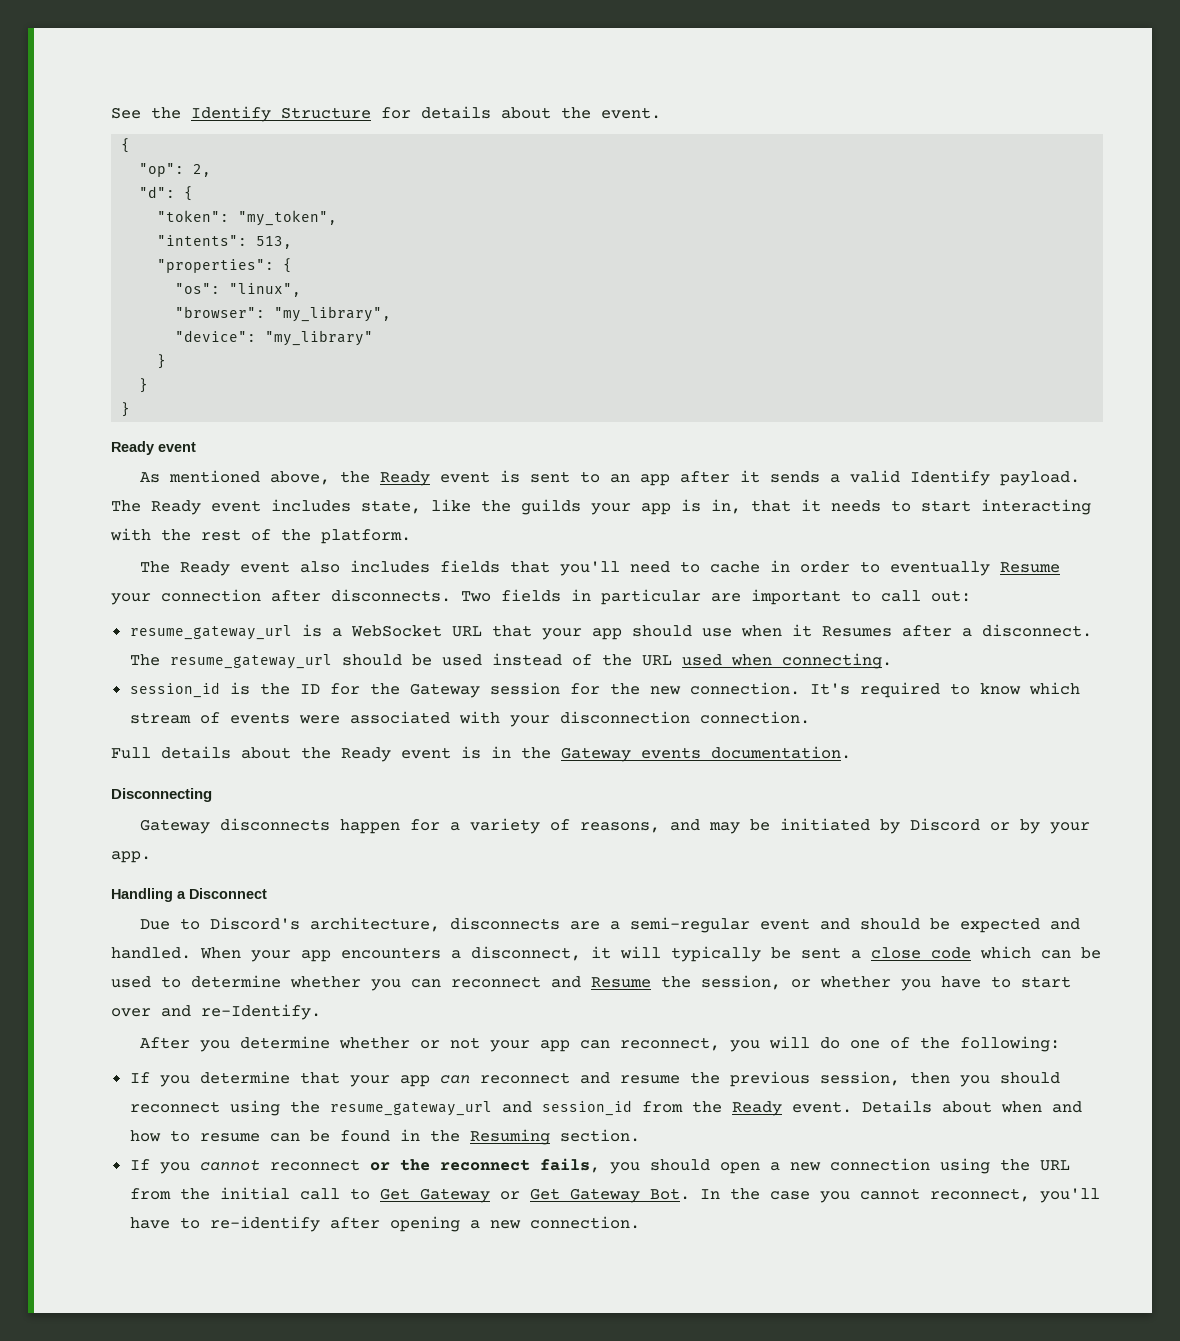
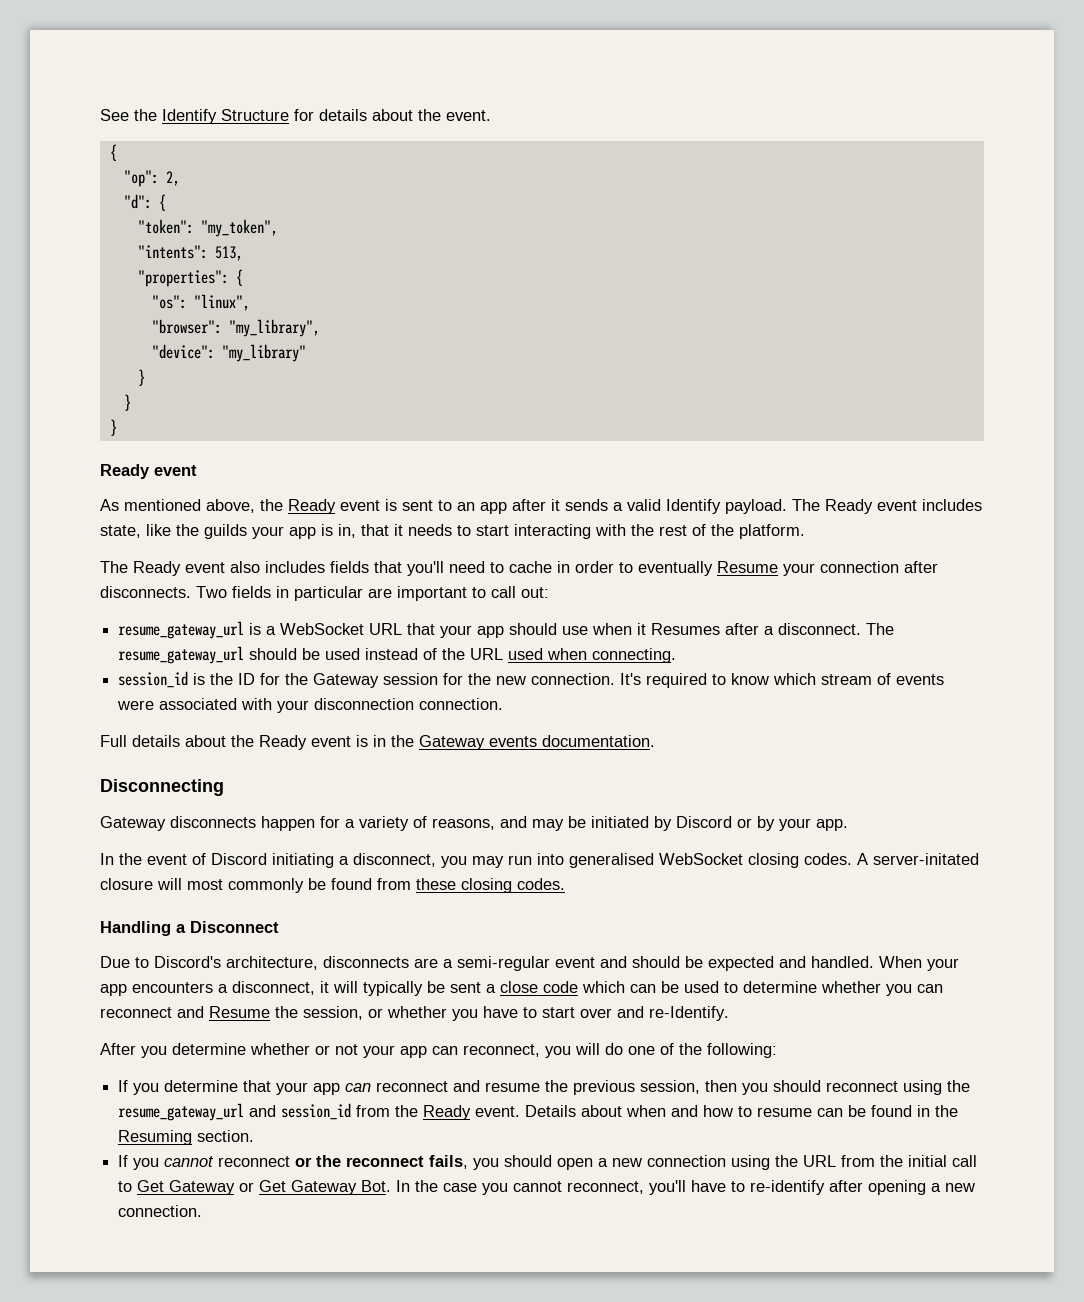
+ In the event of Discord initiating a disconnect, you may run into generalised WebSocket closing codes. A server-initated closure will most commonly be found from these closing codes.

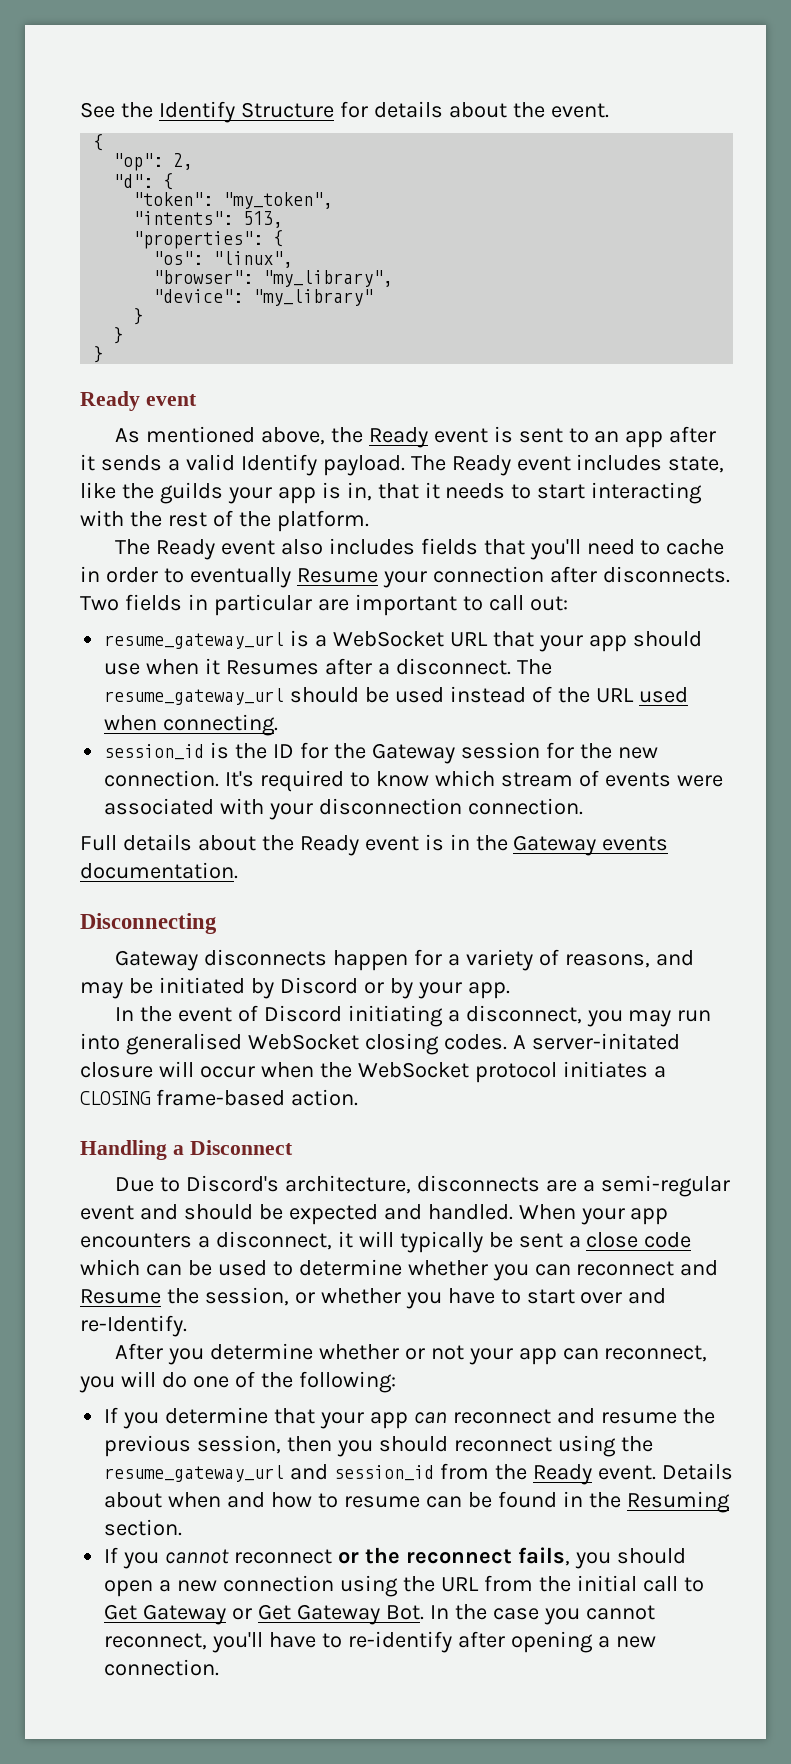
- A server-initated closure will most commonly be found from these closing codes.
+ A server-initated closure will occur when the WebSocket protocol initiates a CLOSING frame-based action.

